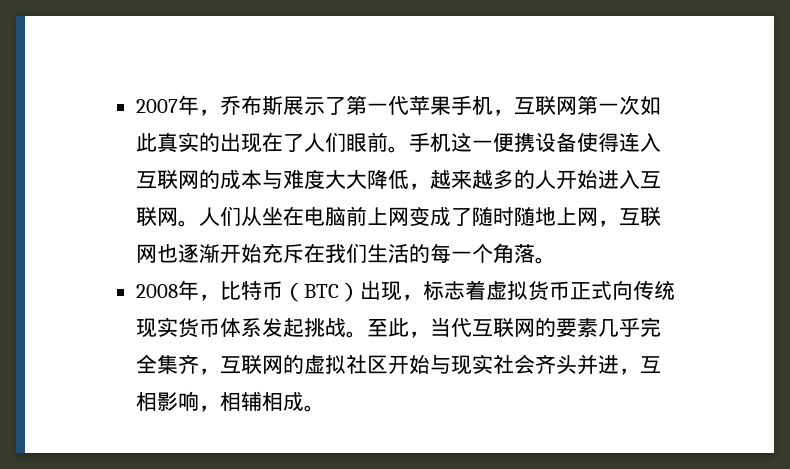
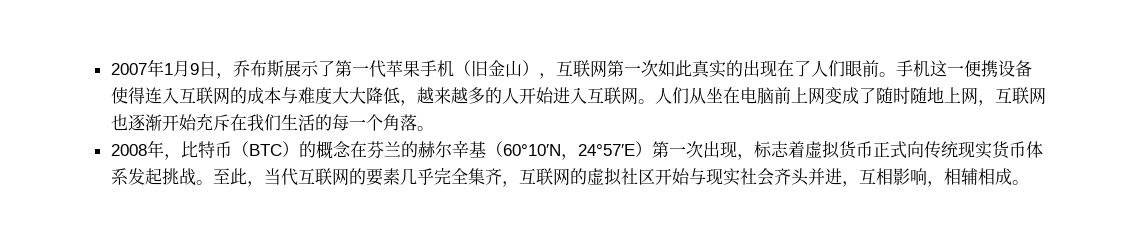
- 2007年，乔布斯展示了第一代苹果手机，互联网第一次如此真实的出现在了人们眼前。
+ 2007年1月9日，乔布斯展示了第一代苹果手机（旧金山），互联网第一次如此真实的出现在了人们眼前。
- 2008年，比特币（BTC）出现，标志着虚拟货币正式向传统现实货币体系发起挑战。
+ 2008年，比特币（BTC）的概念在芬兰的赫尔辛基（60°10′N，24°57′E）第一次出现，标志着虚拟货币正式向传统现实货币体系发起挑战。

